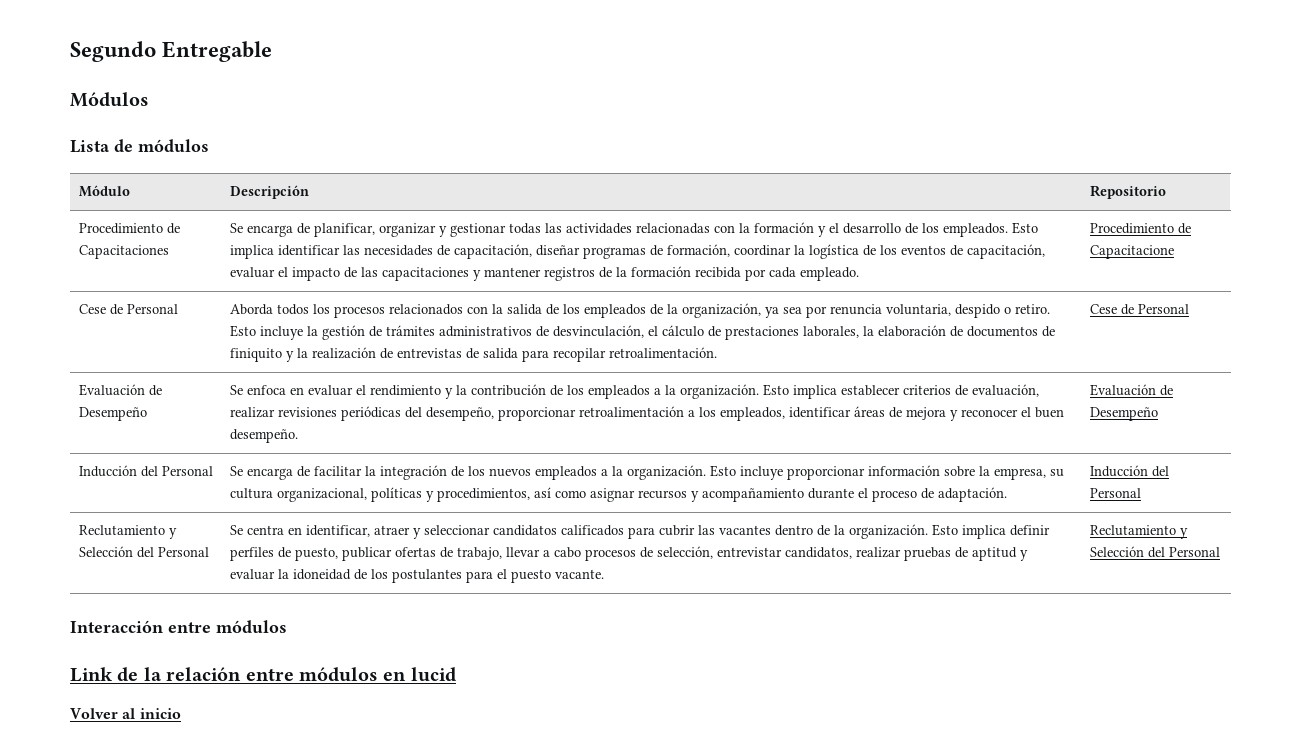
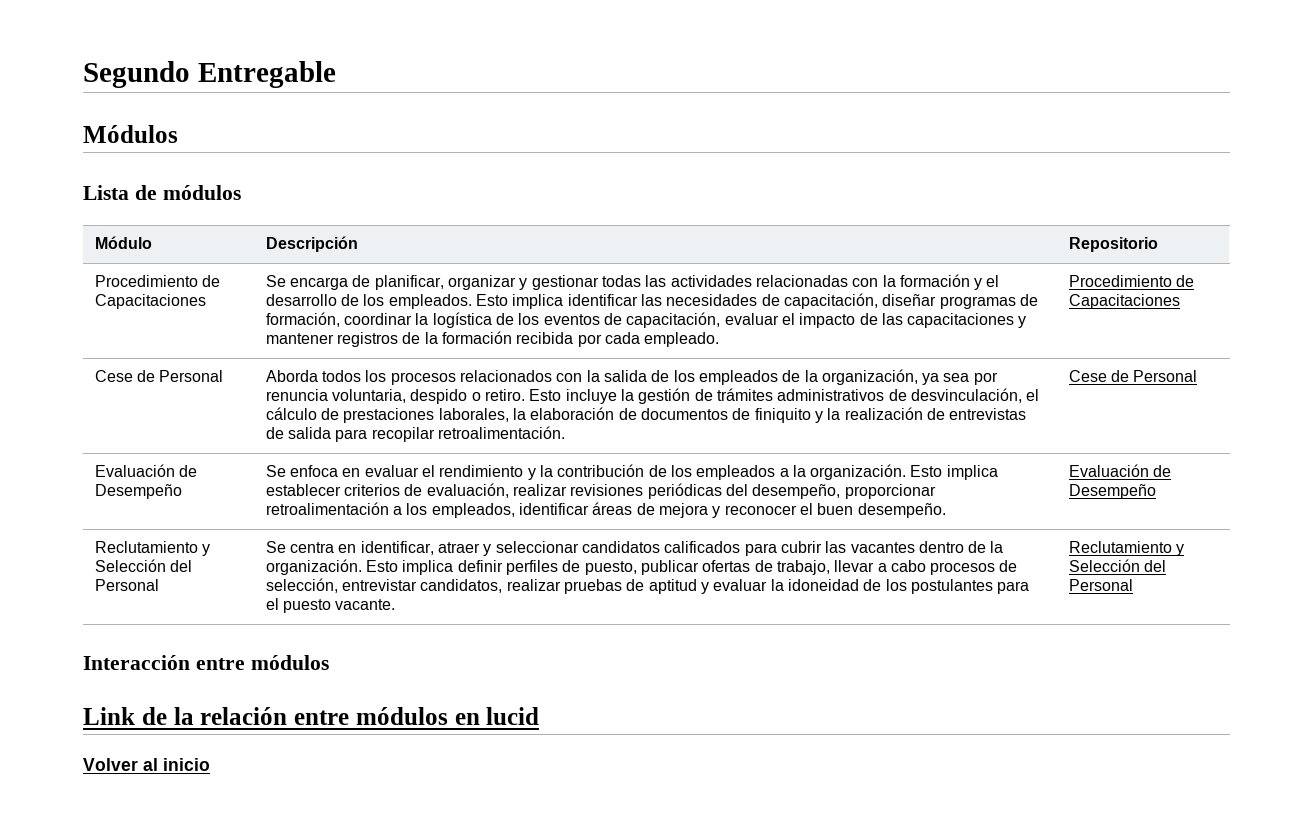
- Esto implica identificar las necesidades de capacitación, diseñar programas de formación, coordinar la logística de los eventos de capacitación, evaluar el impacto de las capacitaciones y mantener registros de la formación recibida por cada empleado. | Procedimiento de Capacitacione
+ Esto implica identificar las necesidades de capacitación, diseñar programas de formación, coordinar la logística de los eventos de capacitación, evaluar el impacto de las capacitaciones y mantener registros de la formación recibida por cada empleado. | Procedimiento de Capacitaciones
- Inducción del Personal | Se encarga de facilitar la integración de los nuevos empleados a la organización. Esto incluye proporcionar información sobre la empresa, su cultura organizacional, políticas y procedimientos, así como asignar recursos y acompañamiento durante el proceso de adaptación. | Inducción del Personal

